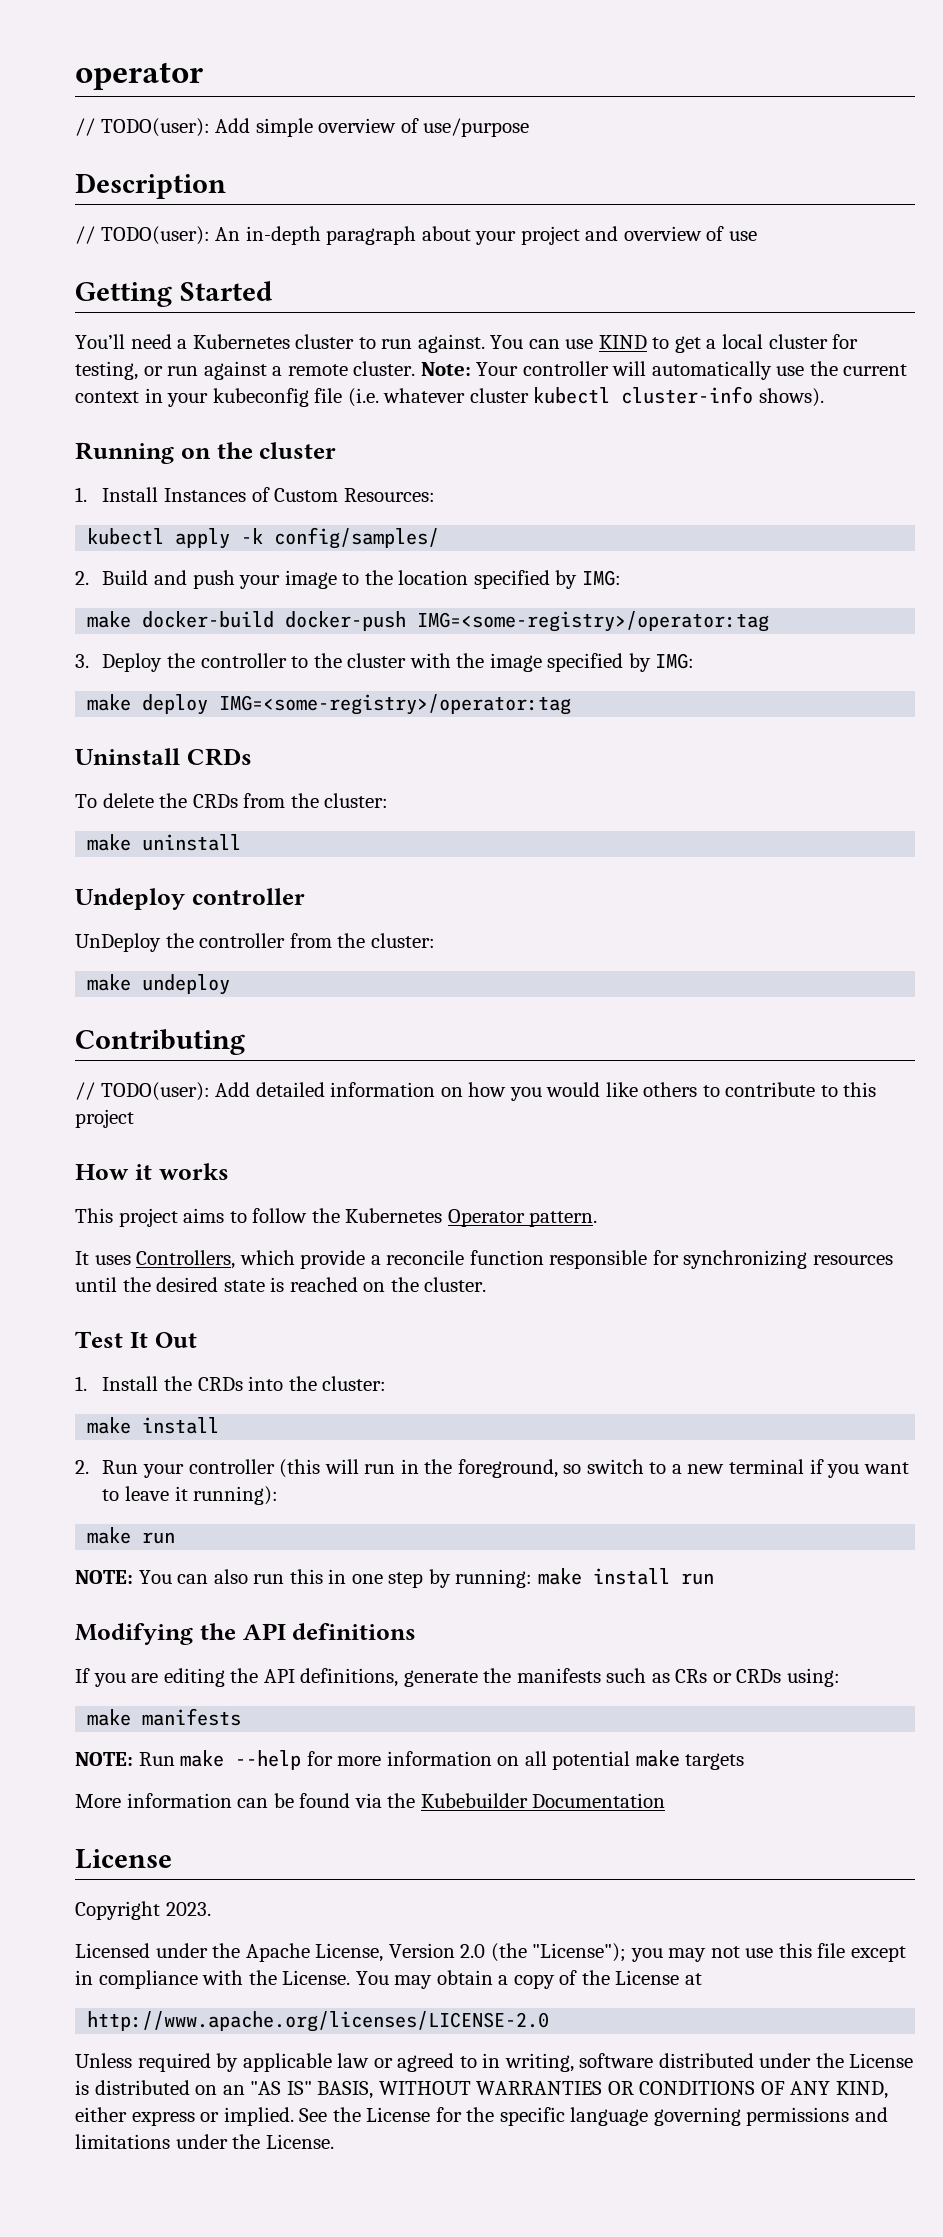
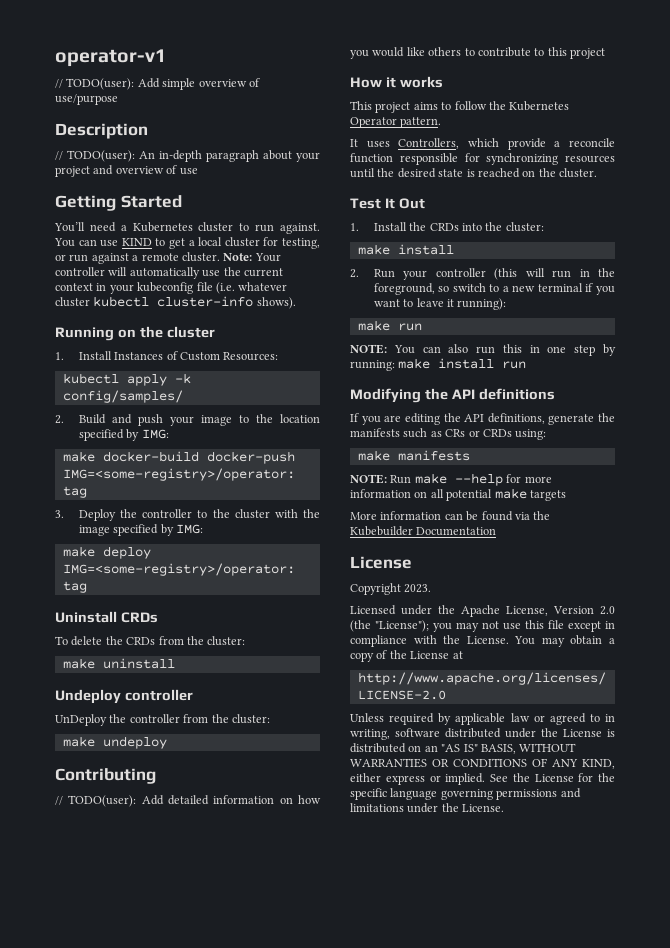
- operator
+ operator-v1

